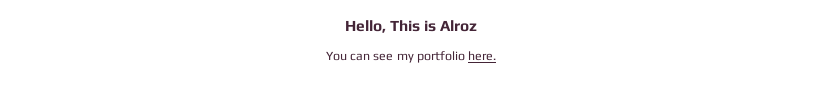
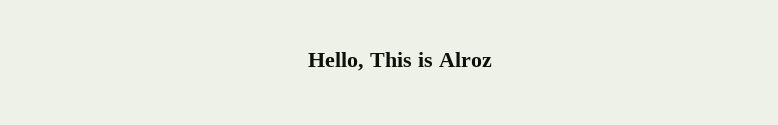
- You can see my portfolio here.

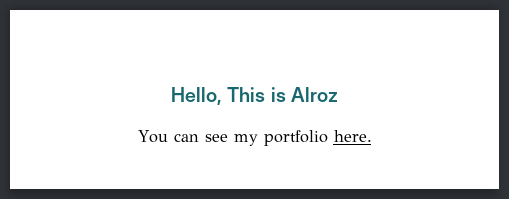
+ You can see my portfolio here.

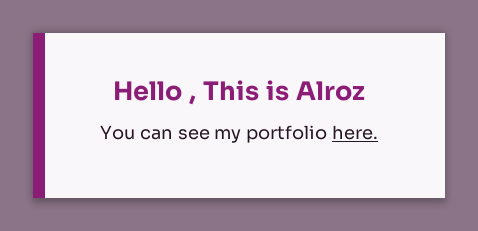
- Hello, This is Alroz
+ Hello , This is Alroz

